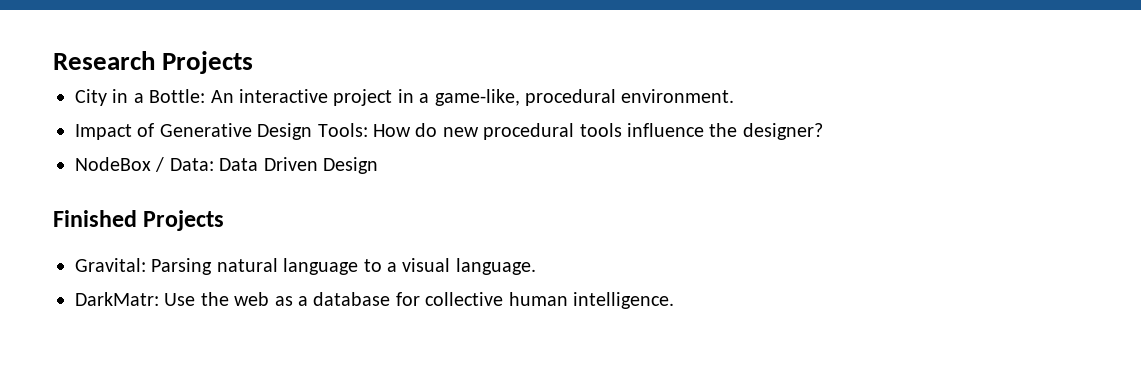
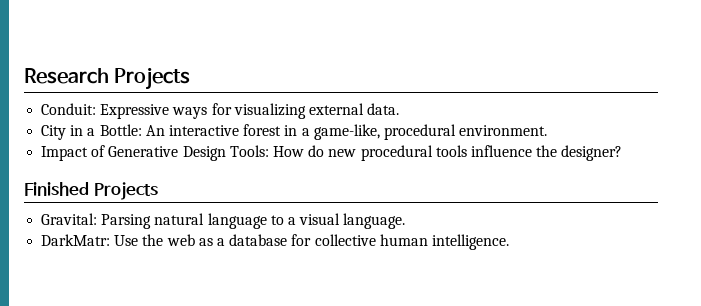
+ Conduit: Expressive ways for visualizing external data.
- City in a Bottle: An interactive project in a game-like, procedural environment.
+ City in a Bottle: An interactive forest in a game-like, procedural environment.
- NodeBox / Data: Data Driven Design

